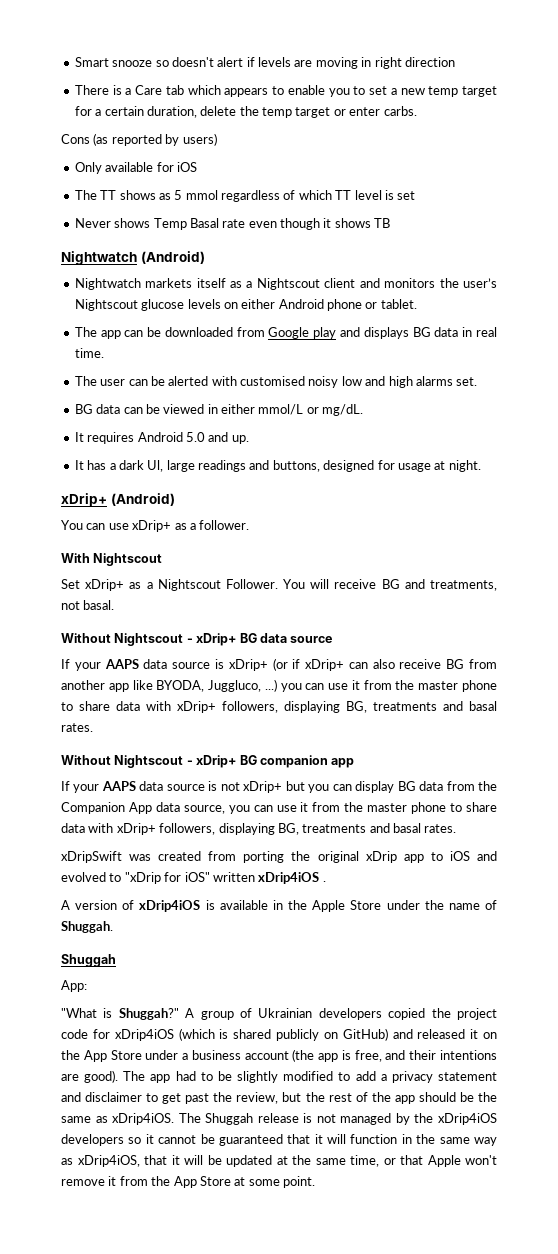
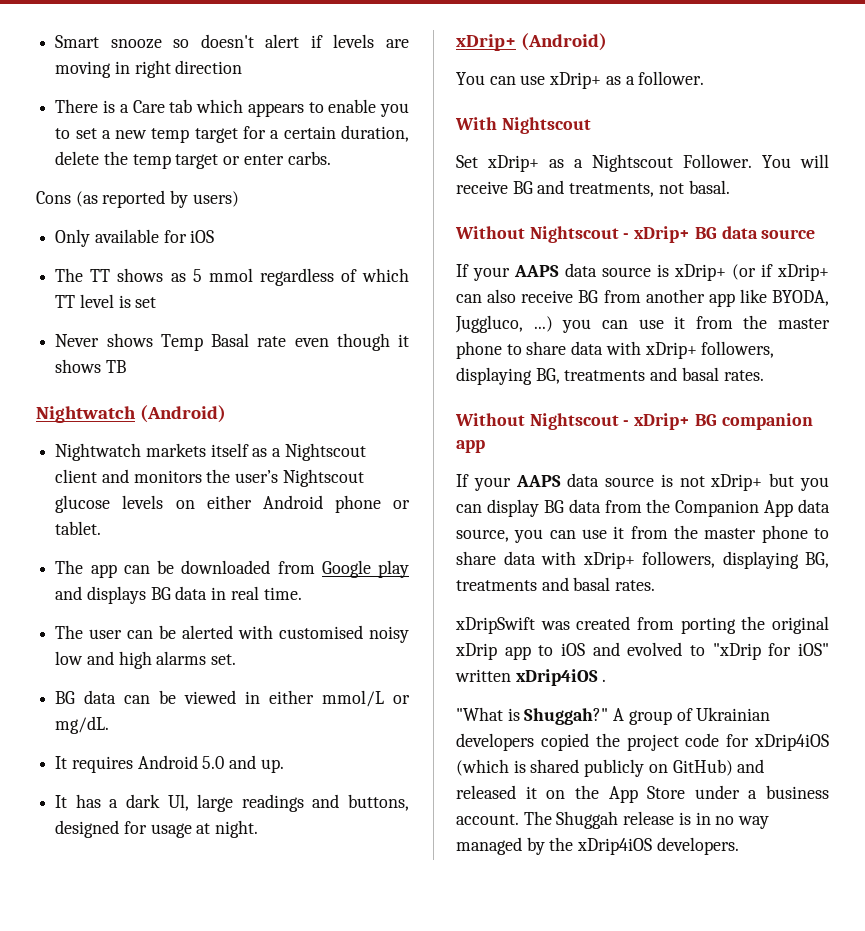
- A version of xDrip4iOS is available in the Apple Store under the name of Shuggah.
- Shuggah
- App:
- A group of Ukrainian developers copied the project code for xDrip4iOS (which is shared publicly on GitHub) and released it on the App Store under a business account (the app is free, and their intentions are good). The app had to be slightly modified to add a privacy statement and disclaimer to get past the review, but the rest of the app should be the same as xDrip4iOS.
+ A group of Ukrainian developers copied the project code for xDrip4iOS (which is shared publicly on GitHub) and released it on the App Store under a business account.
- The Shuggah release is not managed by the xDrip4iOS developers so it cannot be guaranteed that it will function in the same way as xDrip4iOS, that it will be updated at the same time, or that Apple won't remove it from the App Store at some point.
+ The Shuggah release is in no way managed by the xDrip4iOS developers.

